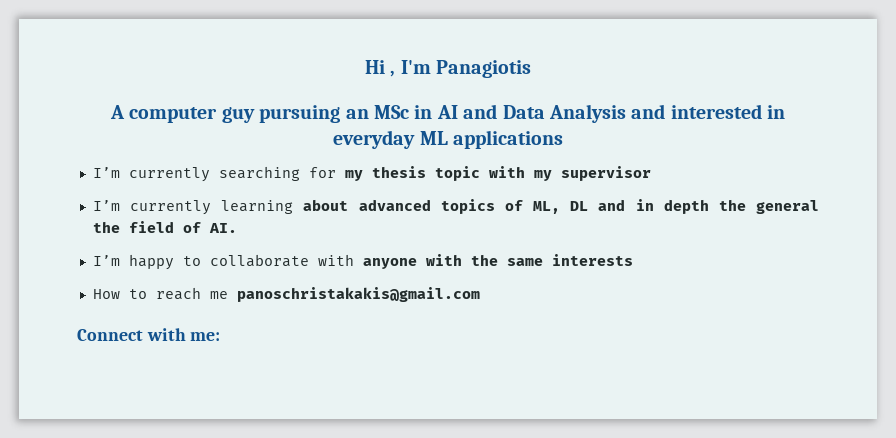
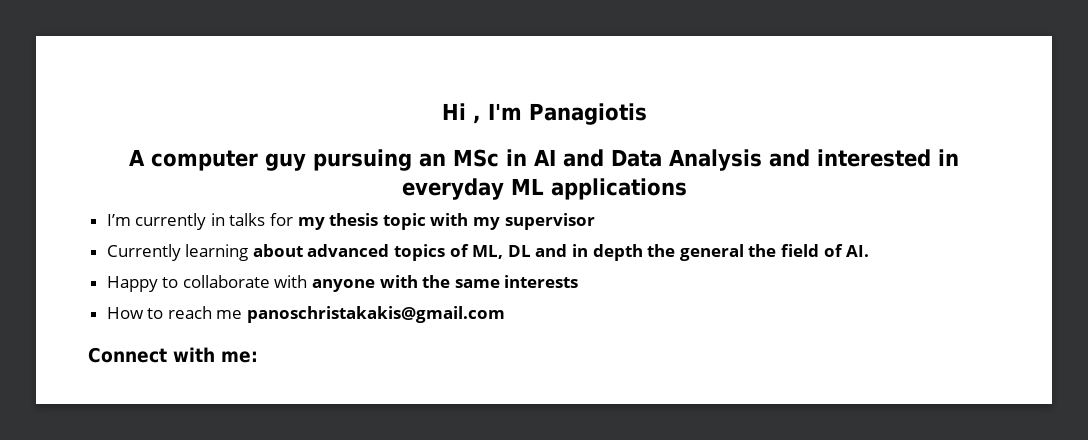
- I’m currently searching for my thesis topic with my supervisor
+ I’m currently in talks for my thesis topic with my supervisor
- I’m currently learning about advanced topics of ML, DL and in depth the general the field of AI.
+ Currently learning about advanced topics of ML, DL and in depth the general the field of AI.
- I’m happy to collaborate with anyone with the same interests
+ Happy to collaborate with anyone with the same interests

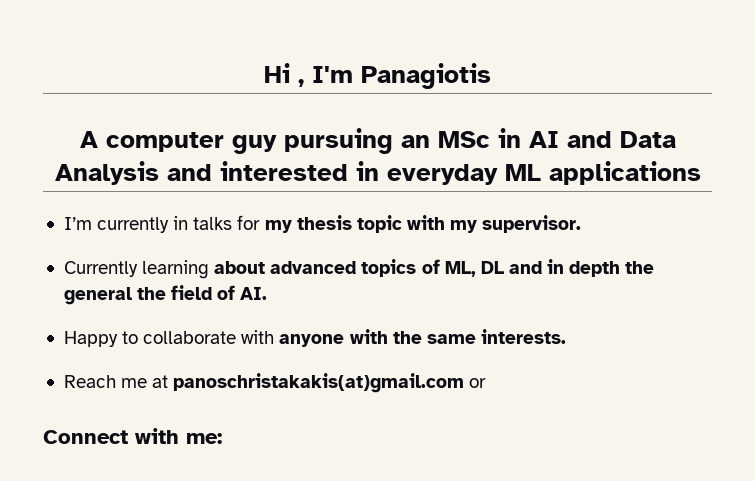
- I’m currently in talks for my thesis topic with my supervisor
+ I’m currently in talks for my thesis topic with my supervisor.
- Happy to collaborate with anyone with the same interests
- How to reach me panoschristakakis@gmail.com
+ Happy to collaborate with anyone with the same interests.
+ Reach me at panoschristakakis(at)gmail.com or

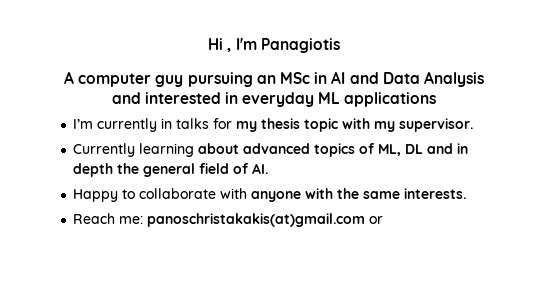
- Currently learning about advanced topics of ML, DL and in depth the general the field of AI.
+ Currently learning about advanced topics of ML, DL and in depth the general field of AI.
- Reach me at panoschristakakis(at)gmail.com or
+ Reach me: panoschristakakis(at)gmail.com or
- Connect with me:

